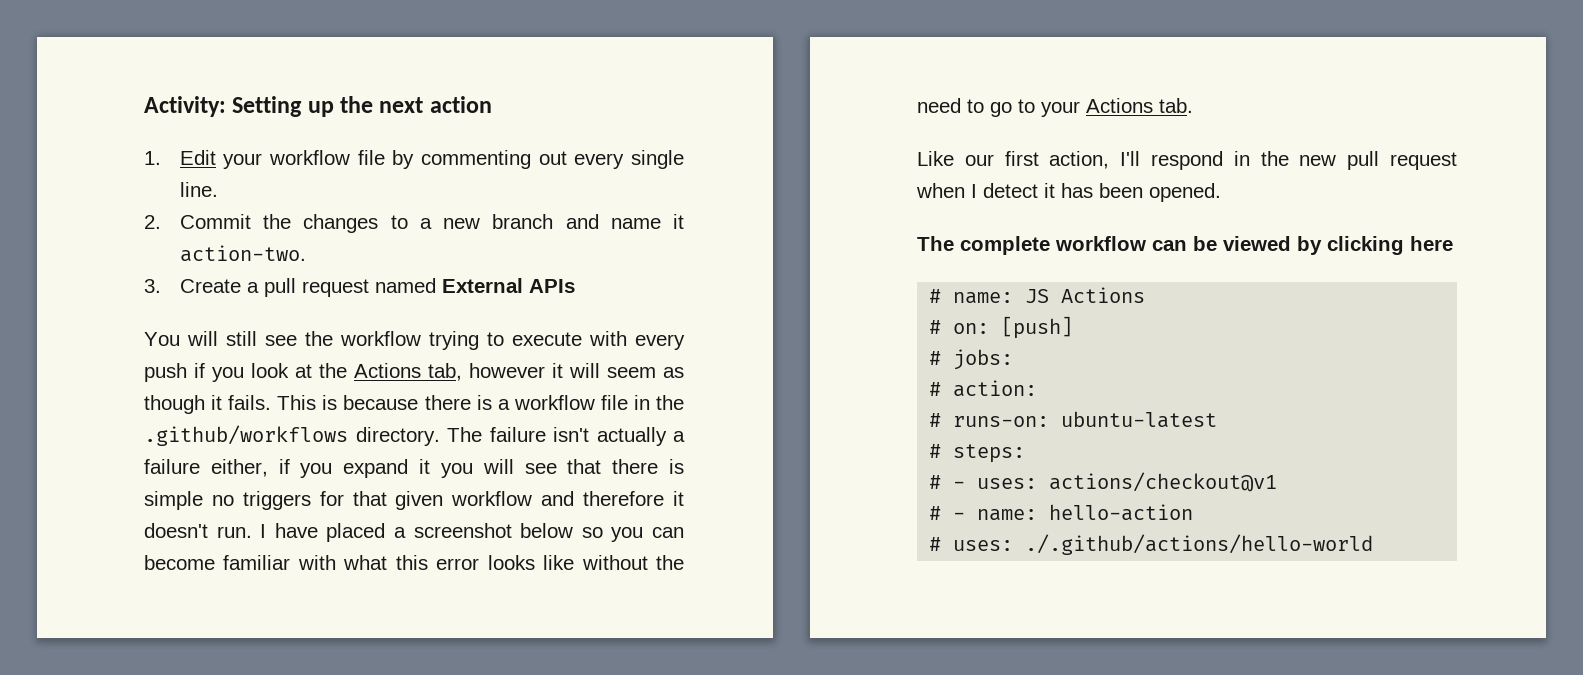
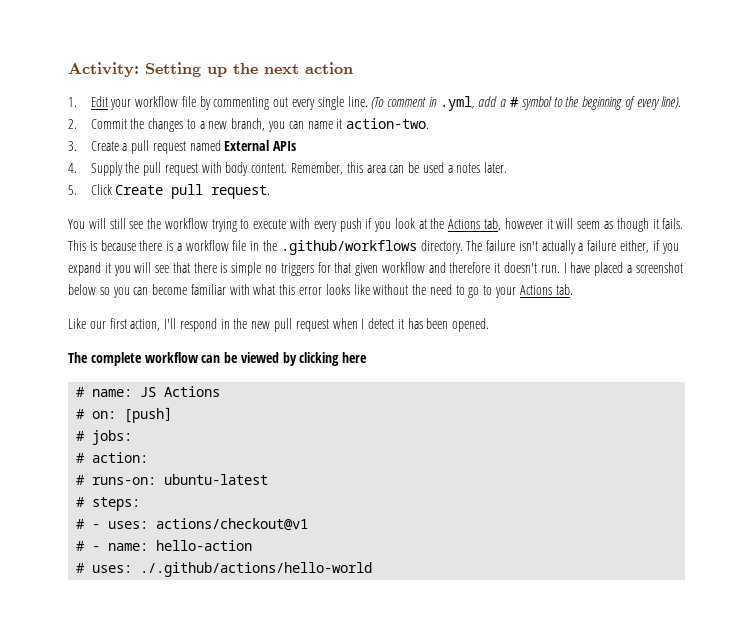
+ (To comment in .yml, add a # symbol to the beginning of every line).
- 2. Commit the changes to a new branch and name it action-two.
+ 2. Commit the changes to a new branch, you can name it action-two.
+ 4. Supply the pull request with body content. Remember, this area can be used a notes later.
+ 5. Click Create pull request.

